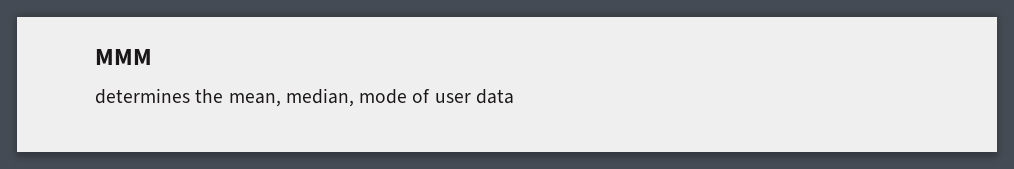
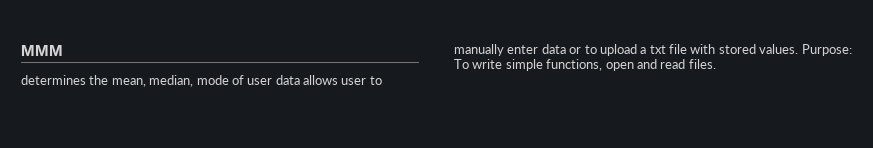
- determines the mean, median, mode of user data
+ determines the mean, median, mode of user data allows user to manually enter data or to upload a txt file with stored values. Purpose: To write simple functions, open and read files.

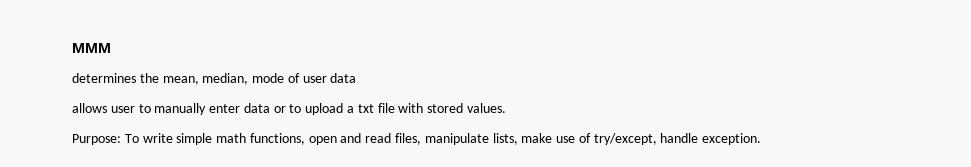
- determines the mean, median, mode of user data allows user to manually enter data or to upload a txt file with stored values. Purpose: To write simple functions, open and read files.
+ determines the mean, median, mode of user data
+ allows user to manually enter data or to upload a txt file with stored values.
+ Purpose: To write simple math functions, open and read files, manipulate lists, make use of try/except, handle exception.

